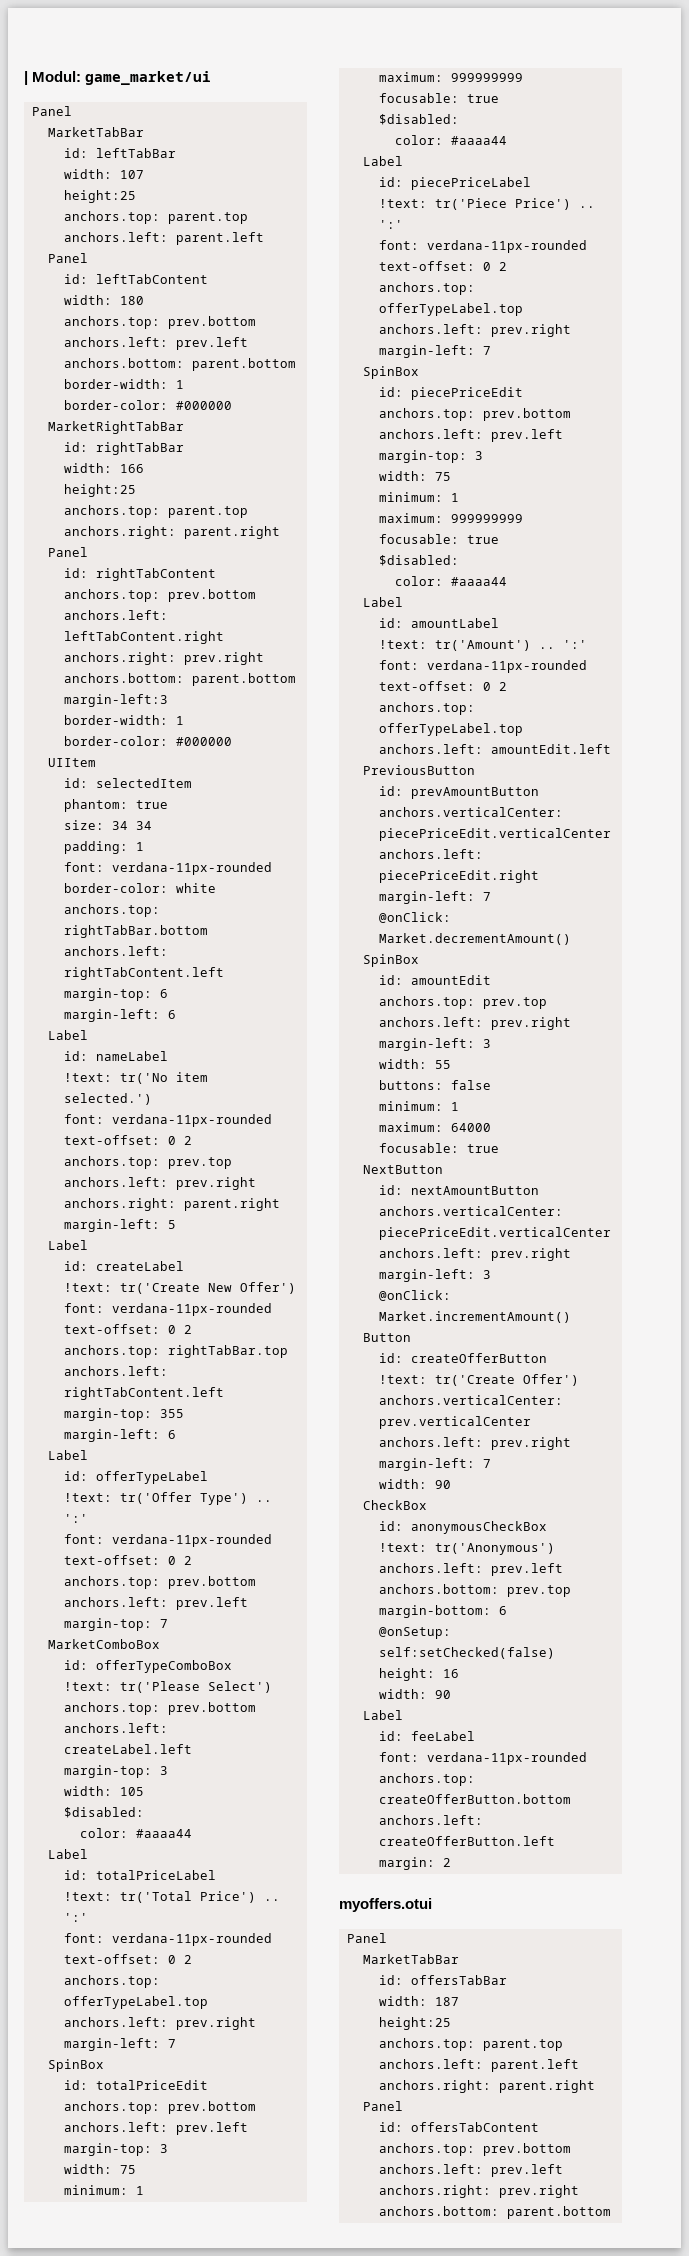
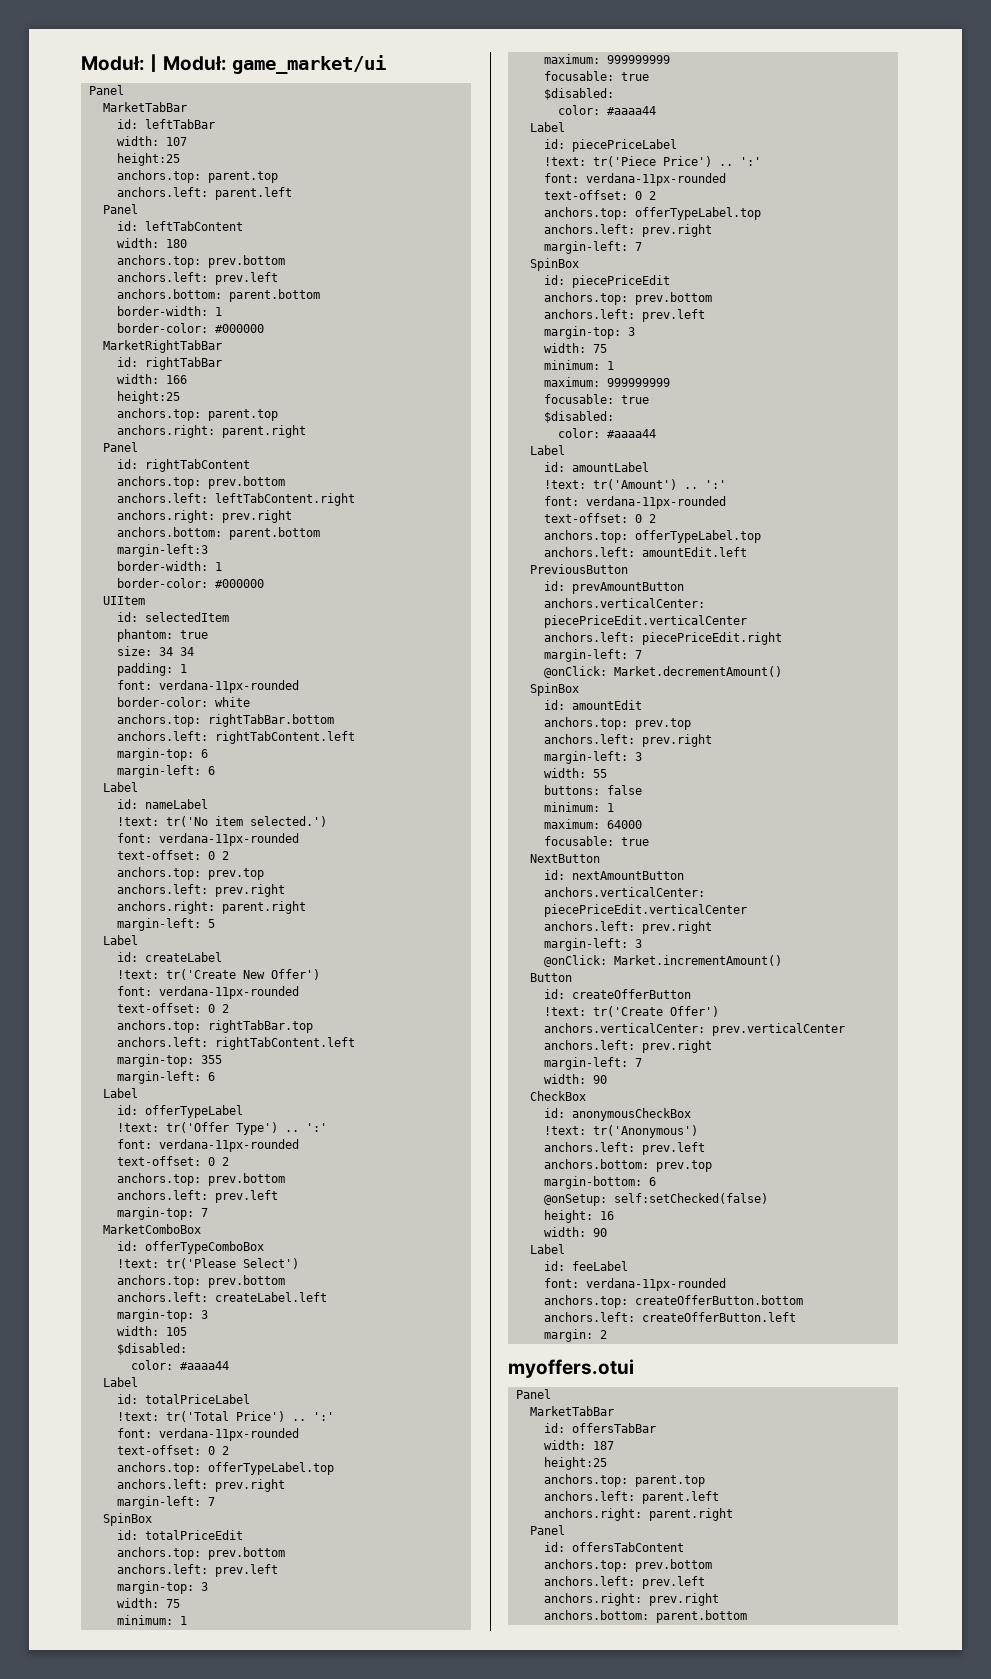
- | Modul: game_market/ui
+ Moduł: | Moduł: game_market/ui

